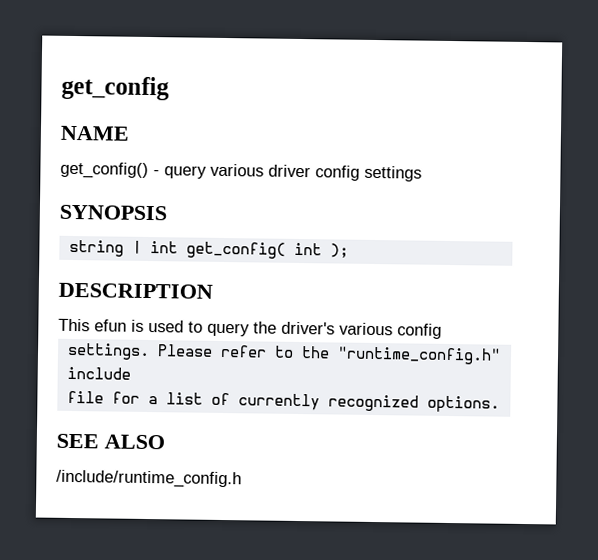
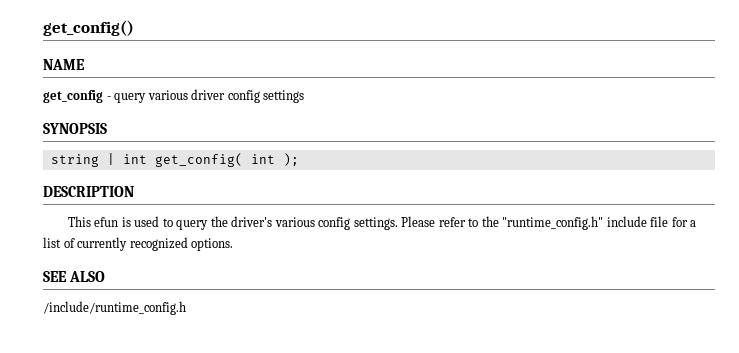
- get_config
+ get_config()
- get_config() - query various driver config settings
+ get_config - query various driver config settings
- This efun is used to query the driver's various config
- settings.
+ This efun is used to query the driver's various config settings.
- Please refer to the "runtime_config.h" include
- file for a list of currently recognized options.
+ Please refer to the "runtime_config.h" include file for a list of currently recognized options.

